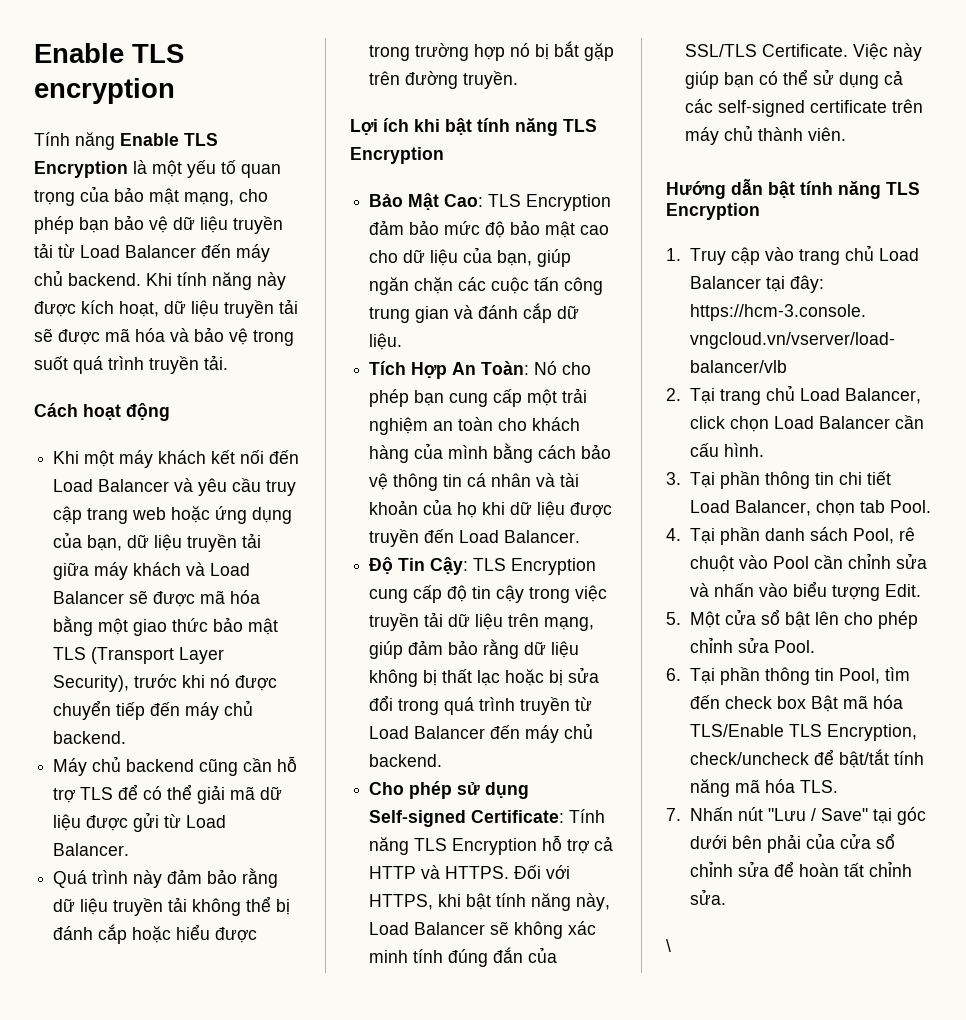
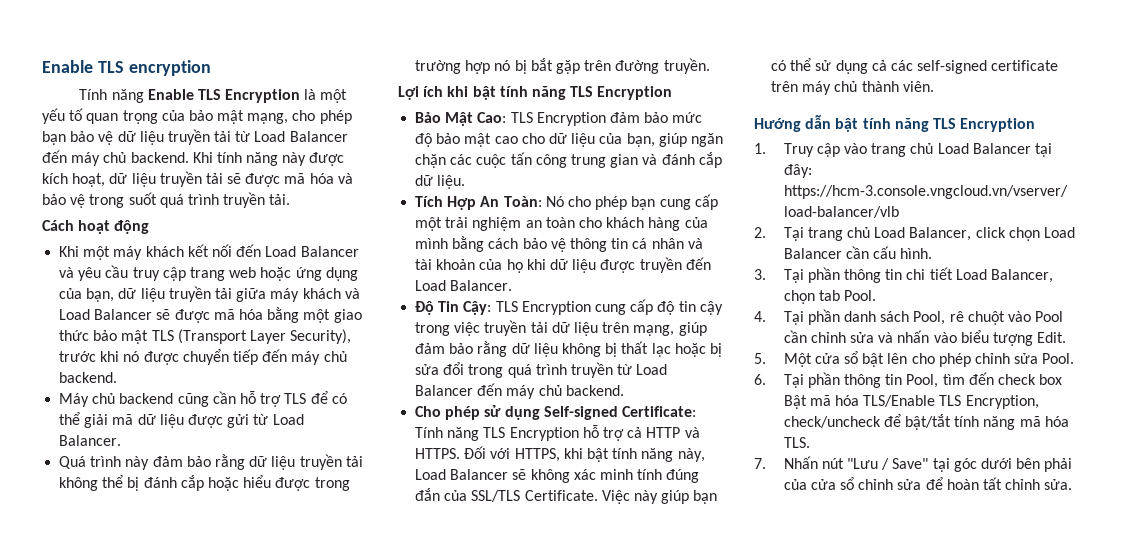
- \

